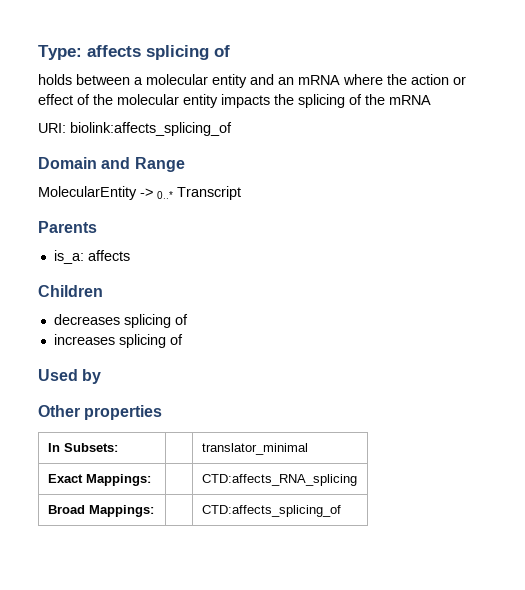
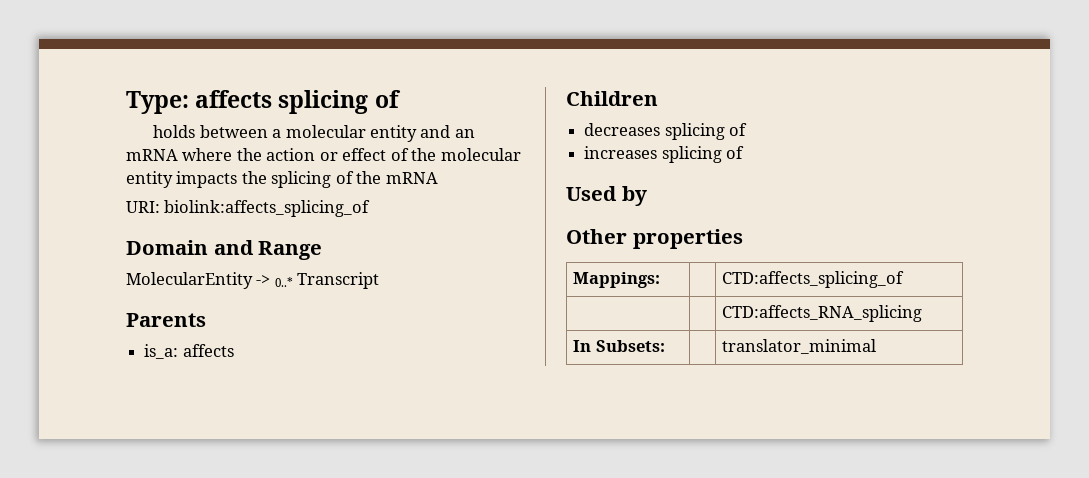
+ Mappings: | | CTD:affects_splicing_of
+ | | CTD:affects_RNA_splicing
- Exact Mappings: | | CTD:affects_RNA_splicing
- Broad Mappings: | | CTD:affects_splicing_of

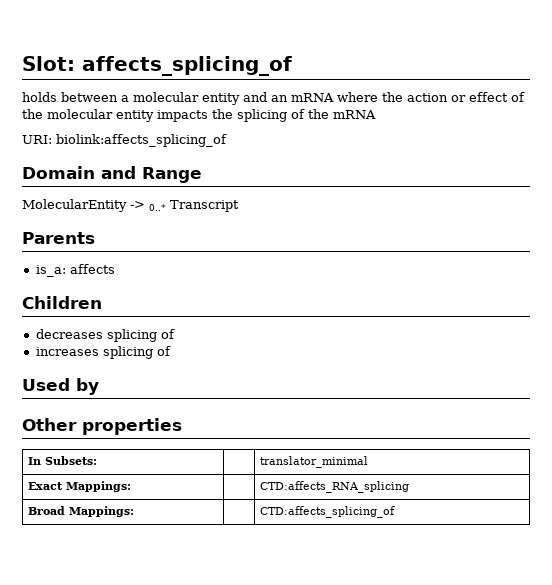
- Type: affects splicing of
+ Slot: affects_splicing_of
- Mappings: | | CTD:affects_splicing_of
- | | CTD:affects_RNA_splicing
+ Exact Mappings: | | CTD:affects_RNA_splicing
+ Broad Mappings: | | CTD:affects_splicing_of

